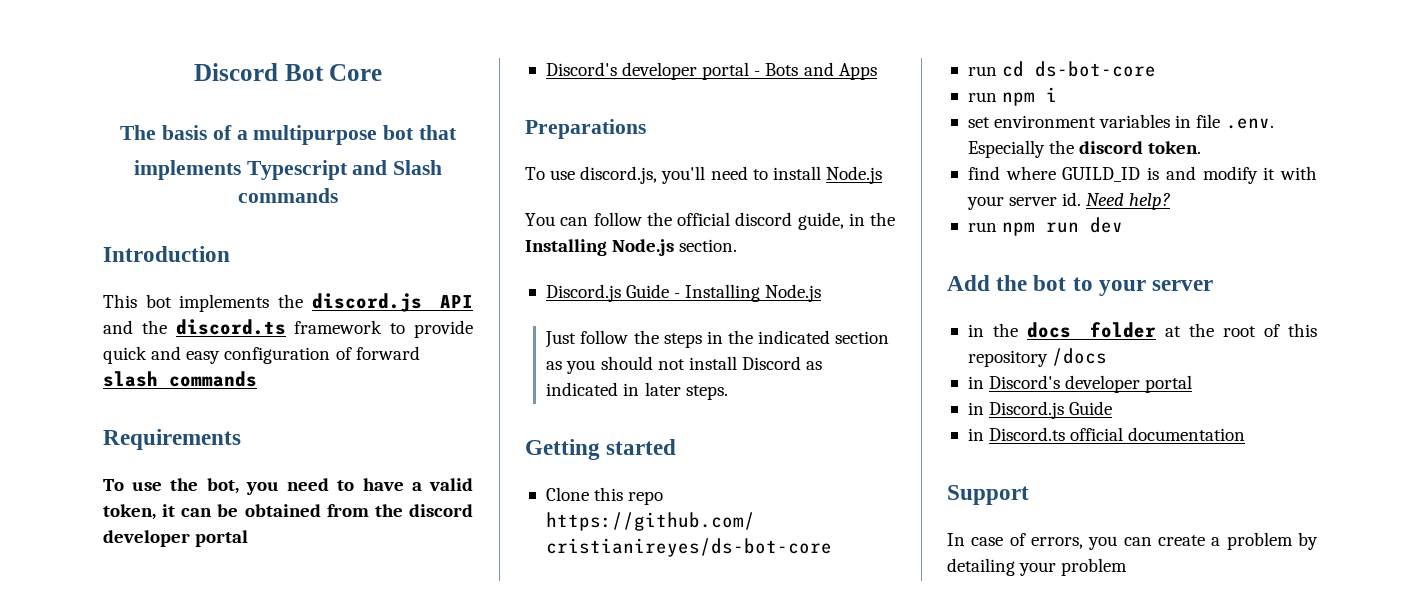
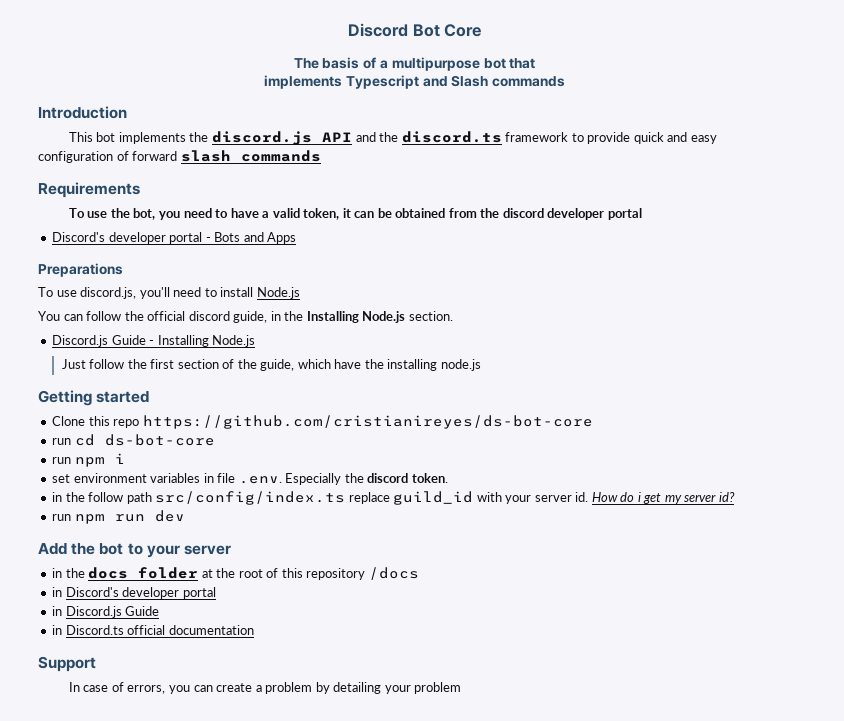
- Just follow the steps in the indicated section as you should not install Discord as indicated in later steps.
+ Just follow the first section of the guide, which have the installing node.js
- find where GUILD_ID is and modify it with your server id. Need help?
+ in the follow path src/config/index.ts replace guild_id with your server id. How do i get my server id?

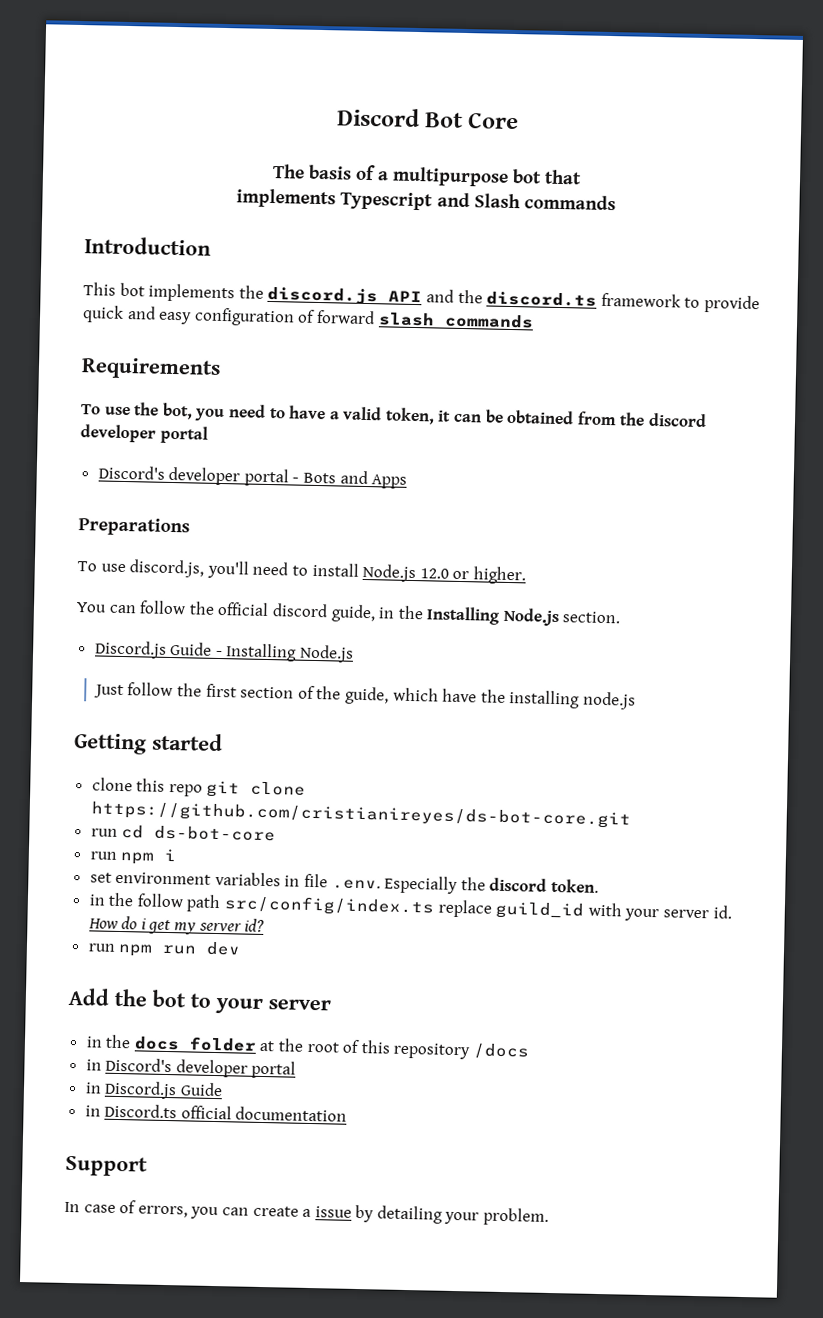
- To use discord.js, you'll need to install Node.js
+ To use discord.js, you'll need to install Node.js 12.0 or higher.
- Clone this repo https://github.com/cristianireyes/ds-bot-core
+ clone this repo git clone https://github.com/cristianireyes/ds-bot-core.git
- In case of errors, you can create a problem by detailing your problem
+ In case of errors, you can create a issue by detailing your problem.

